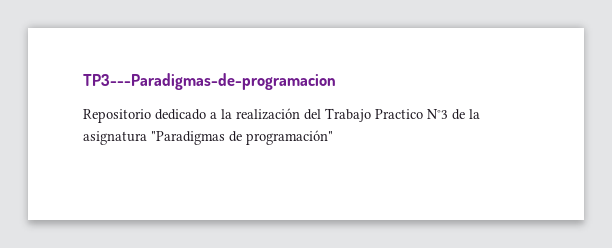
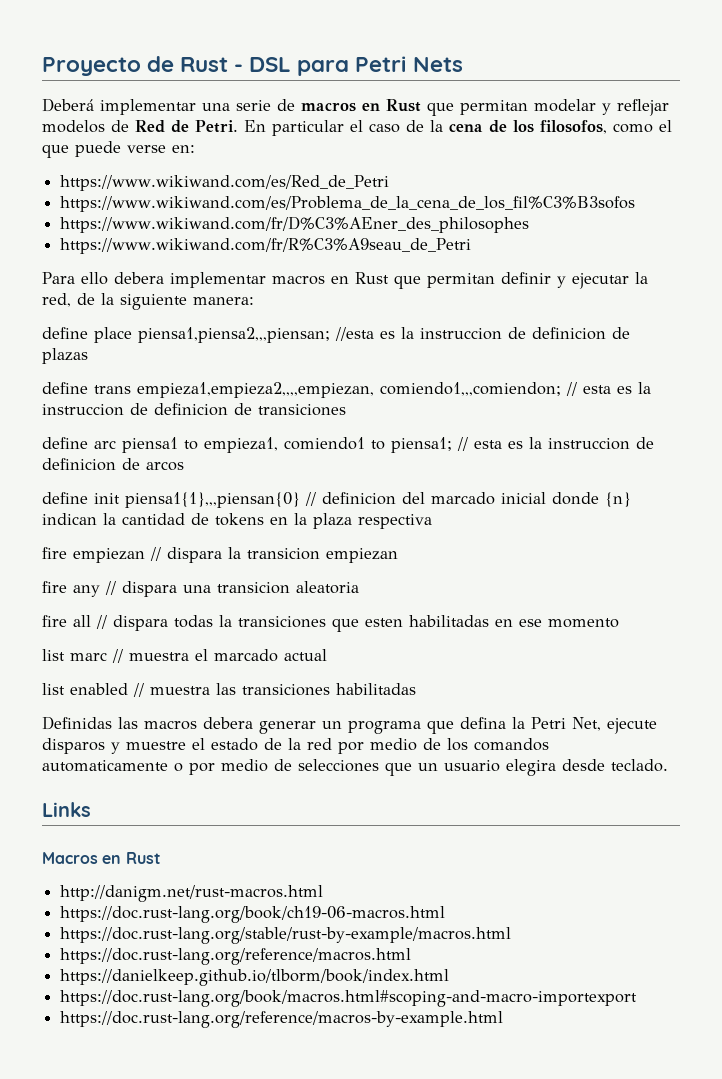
- TP3---Paradigmas-de-programacion
- Repositorio dedicado a la realización del Trabajo Practico N°3 de la asignatura "Paradigmas de programación"
+ Proyecto de Rust - DSL para Petri Nets
+ Deberá implementar una serie de macros en Rust que permitan modelar y reflejar modelos de Red de Petri. En particular el caso de la cena de los filosofos, como el que puede verse en:
+ https://www.wikiwand.com/es/Red_de_Petri
+ https://www.wikiwand.com/es/Problema_de_la_cena_de_los_fil%C3%B3sofos
+ https://www.wikiwand.com/fr/D%C3%AEner_des_philosophes
+ https://www.wikiwand.com/fr/R%C3%A9seau_de_Petri
+ Para ello debera implementar macros en Rust que permitan definir y ejecutar la red, de la siguiente manera:
+ define place piensa1,piensa2,,,piensan; //esta es la instruccion de definicion de plazas
+ define trans empieza1,empieza2,,,,empiezan, comiendo1,,,comiendon; // esta es la instruccion de definicion de transiciones
+ define arc piensa1 to empieza1, comiendo1 to piensa1; // esta es la instruccion de definicion de arcos
+ define init piensa1{1},,,piensan{0} // definicion del marcado inicial donde {n} indican la cantidad de tokens en la plaza respectiva
+ fire empiezan // dispara la transicion empiezan
+ fire any // dispara una transicion aleatoria
+ fire all // dispara todas la transiciones que esten habilitadas en ese momento
+ list marc // muestra el marcado actual
+ list enabled // muestra las transiciones habilitadas
+ Definidas las macros debera generar un programa que defina la Petri Net, ejecute disparos y muestre el estado de la red por medio de los comandos automaticamente o por medio de selecciones que un usuario elegira desde teclado.
+ Links
+ Macros en Rust
+ http://danigm.net/rust-macros.html
+ https://doc.rust-lang.org/book/ch19-06-macros.html
+ https://doc.rust-lang.org/stable/rust-by-example/macros.html
+ https://doc.rust-lang.org/reference/macros.html
+ https://danielkeep.github.io/tlborm/book/index.html
+ https://doc.rust-lang.org/book/macros.html#scoping-and-macro-importexport
+ https://doc.rust-lang.org/reference/macros-by-example.html

